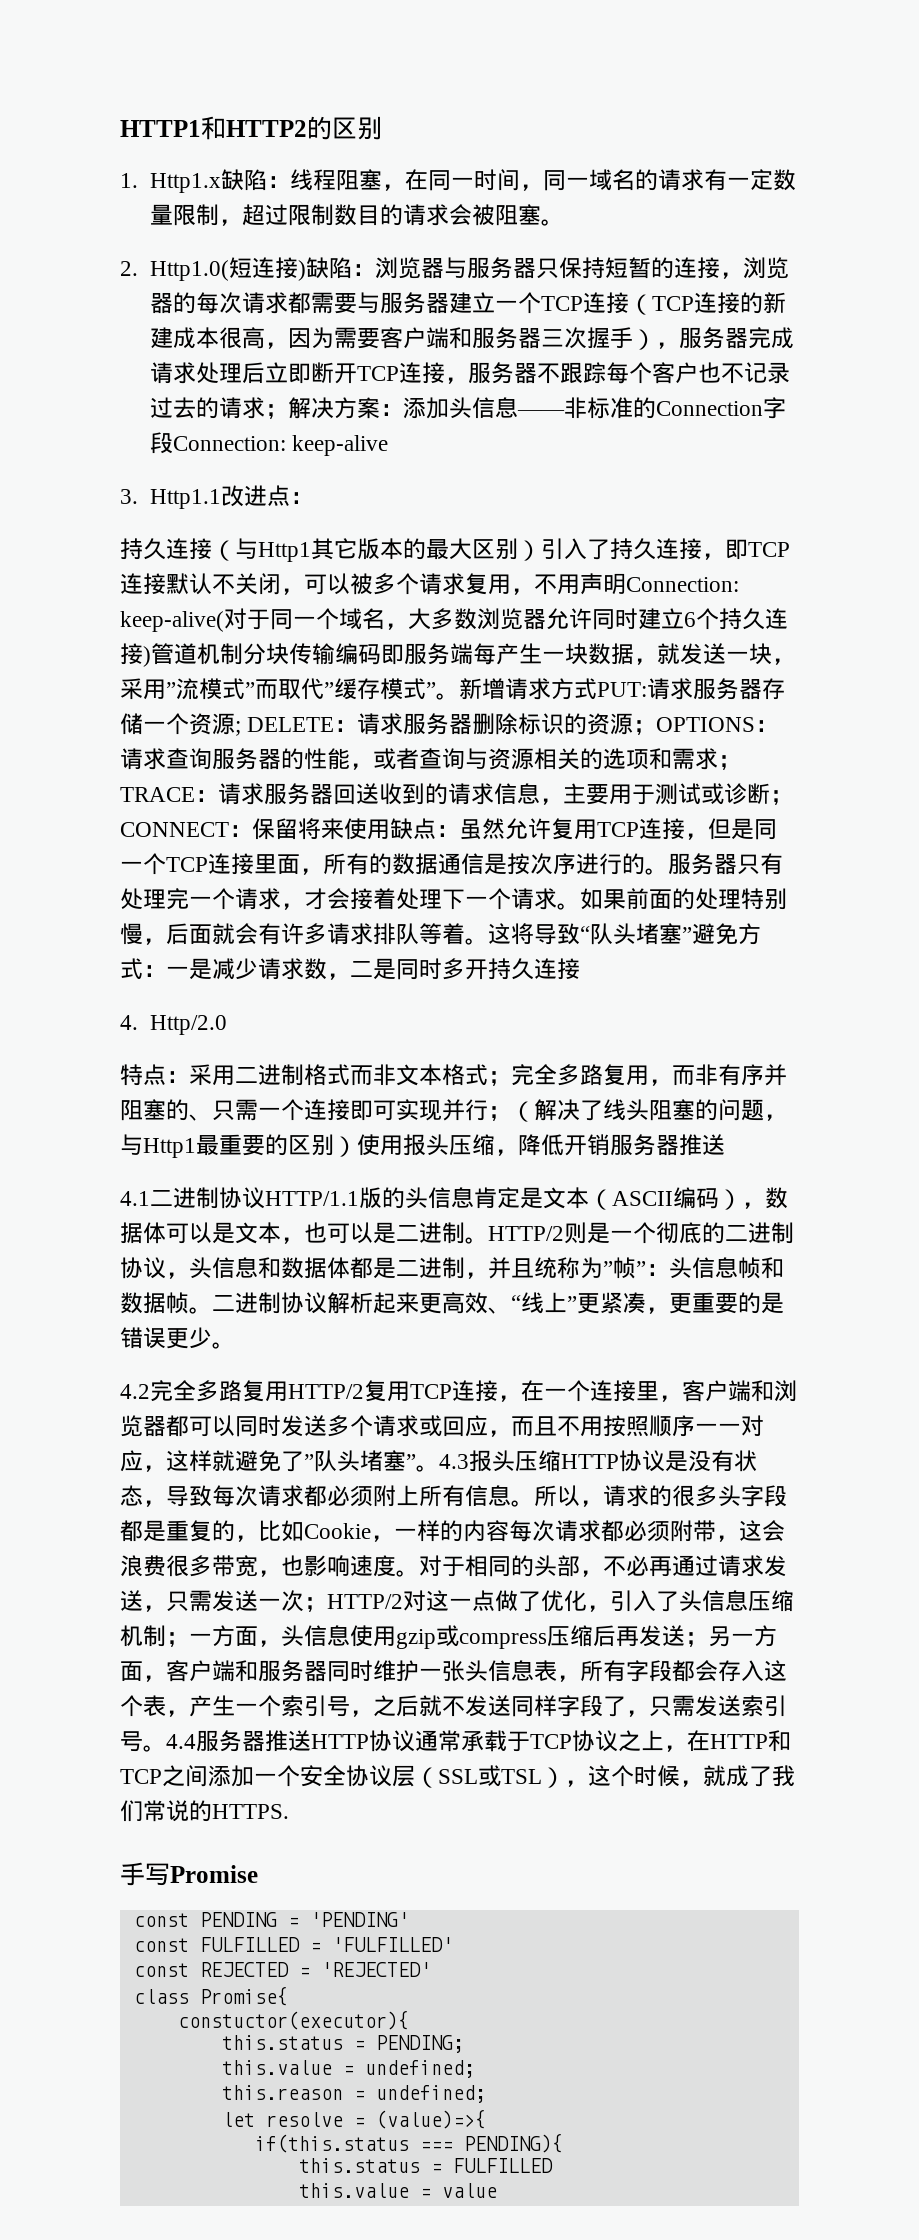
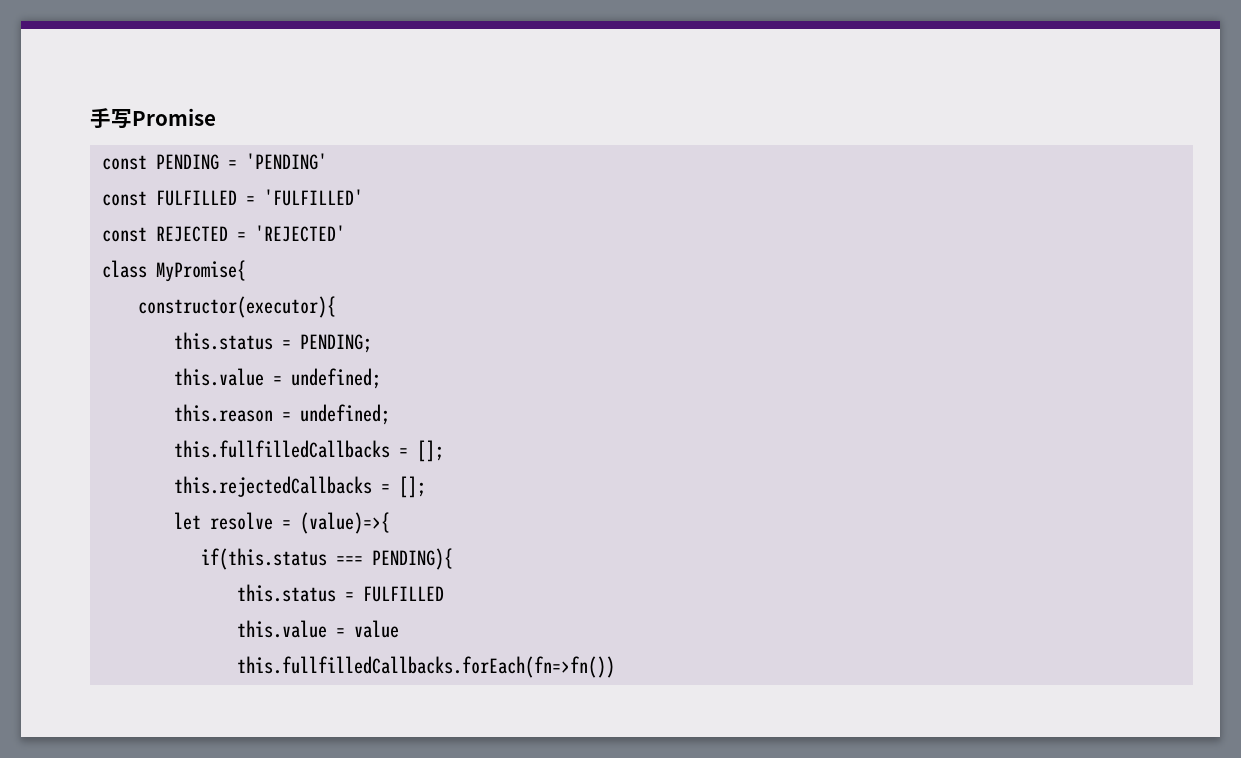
- HTTP1和HTTP2的区别
- 1. Http1.x缺陷：线程阻塞，在同一时间，同一域名的请求有一定数量限制，超过限制数目的请求会被阻塞。
- 2. Http1.0(短连接)缺陷：浏览器与服务器只保持短暂的连接，浏览器的每次请求都需要与服务器建立一个TCP连接（TCP连接的新建成本很高，因为需要客户端和服务器三次握手），服务器完成请求处理后立即断开TCP连接，服务器不跟踪每个客户也不记录过去的请求；解决方案：添加头信息——非标准的Connection字段Connection: keep-alive
- 3. Http1.1改进点：
- 持久连接（与Http1其它版本的最大区别）引入了持久连接，即TCP连接默认不关闭，可以被多个请求复用，不用声明Connection: keep-alive(对于同一个域名，大多数浏览器允许同时建立6个持久连接)管道机制分块传输编码即服务端每产生一块数据，就发送一块，采用”流模式”而取代”缓存模式”。新增请求方式PUT:请求服务器存储一个资源; DELETE：请求服务器删除标识的资源；OPTIONS：请求查询服务器的性能，或者查询与资源相关的选项和需求；TRACE：请求服务器回送收到的请求信息，主要用于测试或诊断；CONNECT：保留将来使用缺点：虽然允许复用TCP连接，但是同一个TCP连接里面，所有的数据通信是按次序进行的。服务器只有处理完一个请求，才会接着处理下一个请求。如果前面的处理特别慢，后面就会有许多请求排队等着。这将导致“队头堵塞”避免方式：一是减少请求数，二是同时多开持久连接
- 4. Http/2.0
- 特点：采用二进制格式而非文本格式；完全多路复用，而非有序并阻塞的、只需一个连接即可实现并行；（解决了线头阻塞的问题，与Http1最重要的区别）使用报头压缩，降低开销服务器推送
- 4.1二进制协议HTTP/1.1版的头信息肯定是文本（ASCII编码），数据体可以是文本，也可以是二进制。HTTP/2则是一个彻底的二进制协议，头信息和数据体都是二进制，并且统称为”帧”：头信息帧和数据帧。二进制协议解析起来更高效、“线上”更紧凑，更重要的是错误更少。
- 4.2完全多路复用HTTP/2复用TCP连接，在一个连接里，客户端和浏览器都可以同时发送多个请求或回应，而且不用按照顺序一一对应，这样就避免了”队头堵塞”。4.3报头压缩HTTP协议是没有状态，导致每次请求都必须附上所有信息。所以，请求的很多头字段都是重复的，比如Cookie，一样的内容每次请求都必须附带，这会浪费很多带宽，也影响速度。对于相同的头部，不必再通过请求发送，只需发送一次；HTTP/2对这一点做了优化，引入了头信息压缩机制；一方面，头信息使用gzip或compress压缩后再发送；另一方面，客户端和服务器同时维护一张头信息表，所有字段都会存入这个表，产生一个索引号，之后就不发送同样字段了，只需发送索引号。4.4服务器推送HTTP协议通常承载于TCP协议之上，在HTTP和TCP之间添加一个安全协议层（SSL或TSL），这个时候，就成了我们常说的HTTPS.
- class Promise{
- constuctor(executor){
+ class MyPromise{
+ constructor(executor){
+ this.fullfilledCallbacks = [];
+ this.rejectedCallbacks = [];
+ this.fullfilledCallbacks.forEach(fn=>fn())

